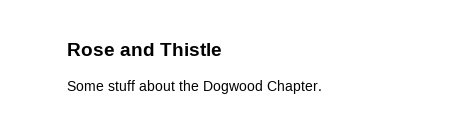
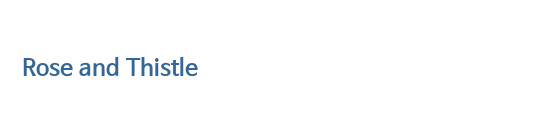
- Some stuff about the Dogwood Chapter.

